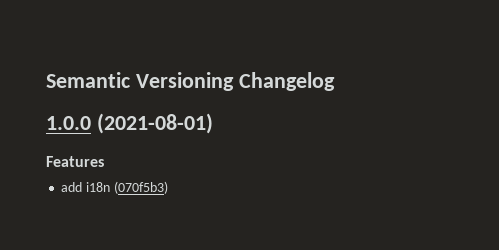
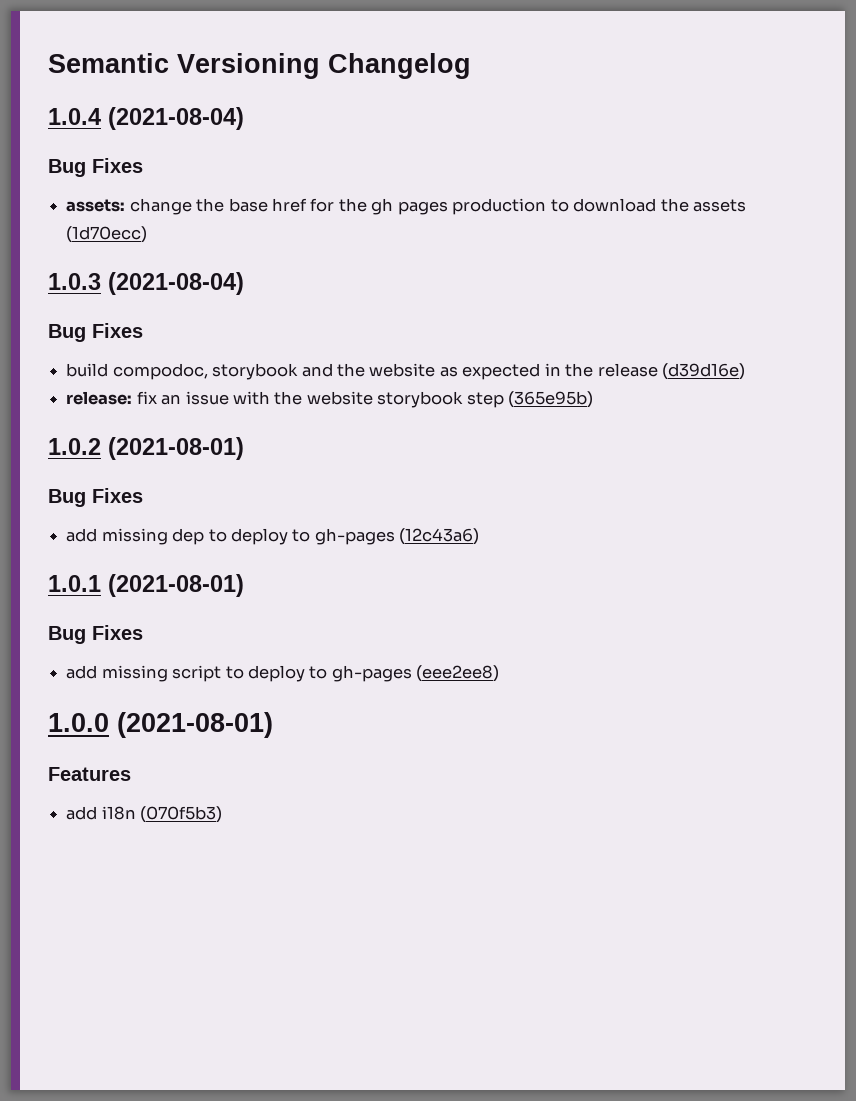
+ 1.0.4 (2021-08-04)
+ Bug Fixes
+ assets: change the base href for the gh pages production to download the assets (1d70ecc)
+ 1.0.3 (2021-08-04)
+ Bug Fixes
+ build compodoc, storybook and the website as expected in the release (d39d16e)
+ release: fix an issue with the website storybook step (365e95b)
+ 1.0.2 (2021-08-01)
+ Bug Fixes
+ add missing dep to deploy to gh-pages (12c43a6)
+ 1.0.1 (2021-08-01)
+ Bug Fixes
+ add missing script to deploy to gh-pages (eee2ee8)

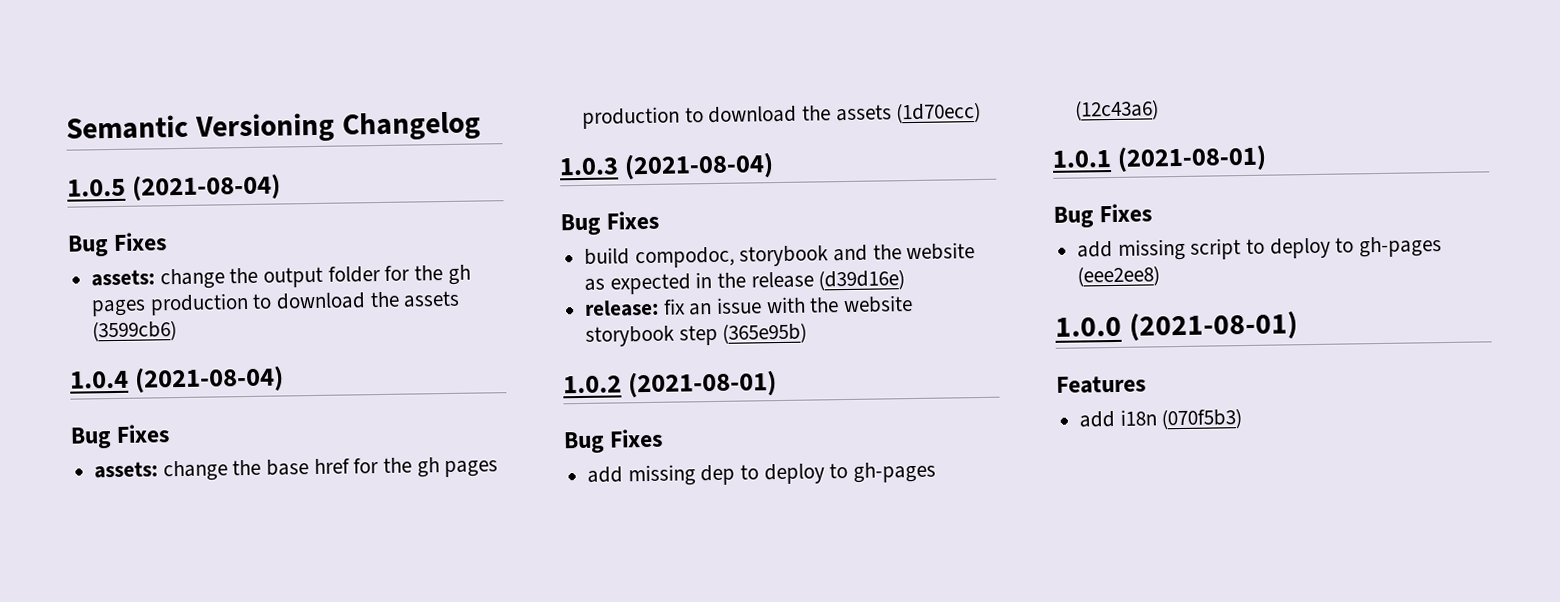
+ 1.0.5 (2021-08-04)
+ Bug Fixes
+ assets: change the output folder for the gh pages production to download the assets (3599cb6)

